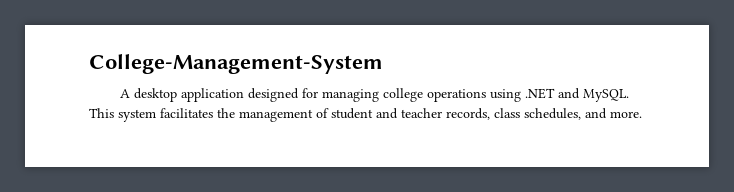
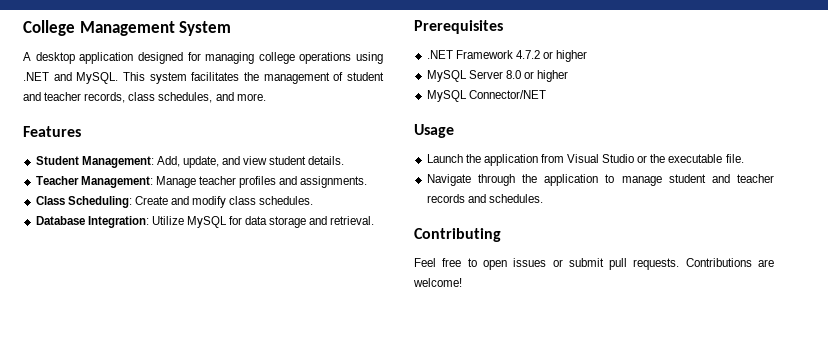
- College-Management-System
+ College Management System
+ Features
+ Student Management: Add, update, and view student details.
+ Teacher Management: Manage teacher profiles and assignments.
+ Class Scheduling: Create and modify class schedules.
+ Database Integration: Utilize MySQL for data storage and retrieval.
+ Prerequisites
+ .NET Framework 4.7.2 or higher
+ MySQL Server 8.0 or higher
+ MySQL Connector/NET
+ Usage
+ Launch the application from Visual Studio or the executable file.
+ Navigate through the application to manage student and teacher records and schedules.
+ Contributing
+ Feel free to open issues or submit pull requests. Contributions are welcome!

